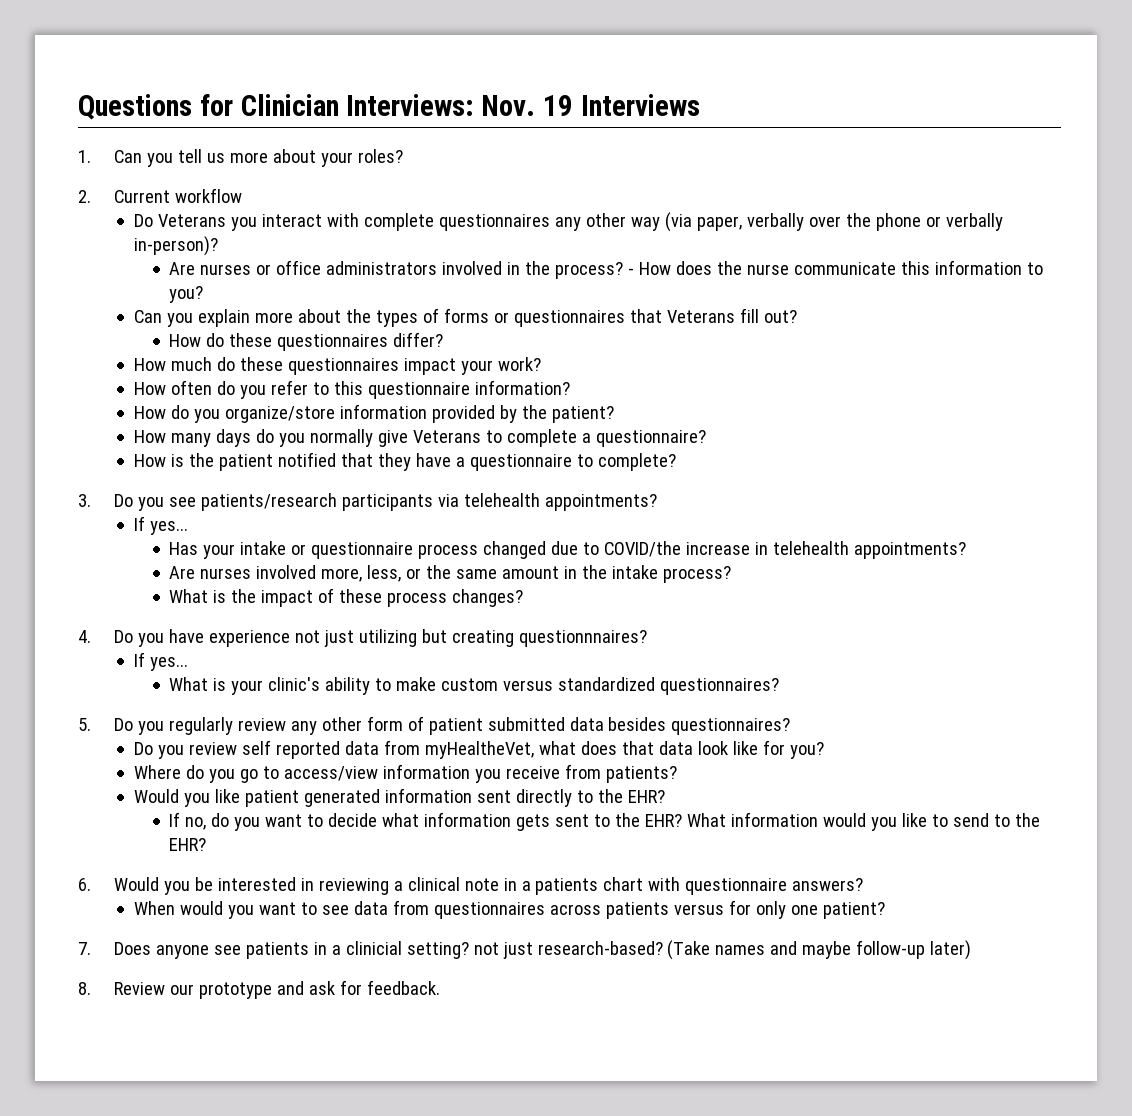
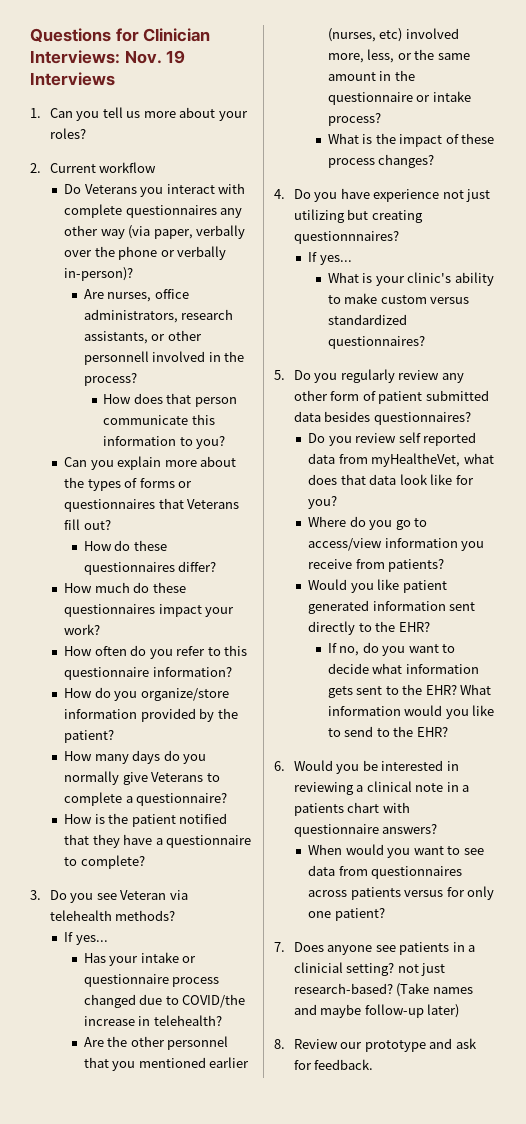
- Are nurses or office administrators involved in the process? - How does the nurse communicate this information to you?
+ Are nurses, office administrators, research assistants, or other personnell involved in the process?
+ How does that person communicate this information to you?
- 3. Do you see patients/research participants via telehealth appointments?
+ 3. Do you see Veteran via telehealth methods?
- Has your intake or questionnaire process changed due to COVID/the increase in telehealth appointments?
- Are nurses involved more, less, or the same amount in the intake process?
+ Has your intake or questionnaire process changed due to COVID/the increase in telehealth?
+ Are the other personnel that you mentioned earlier (nurses, etc) involved more, less, or the same amount in the questionnaire or intake process?

